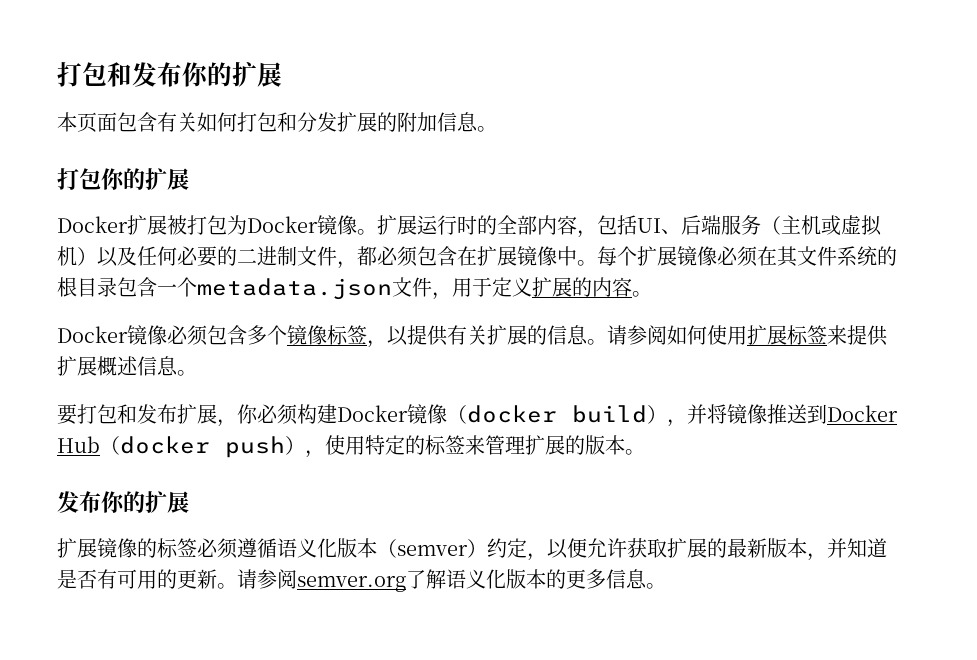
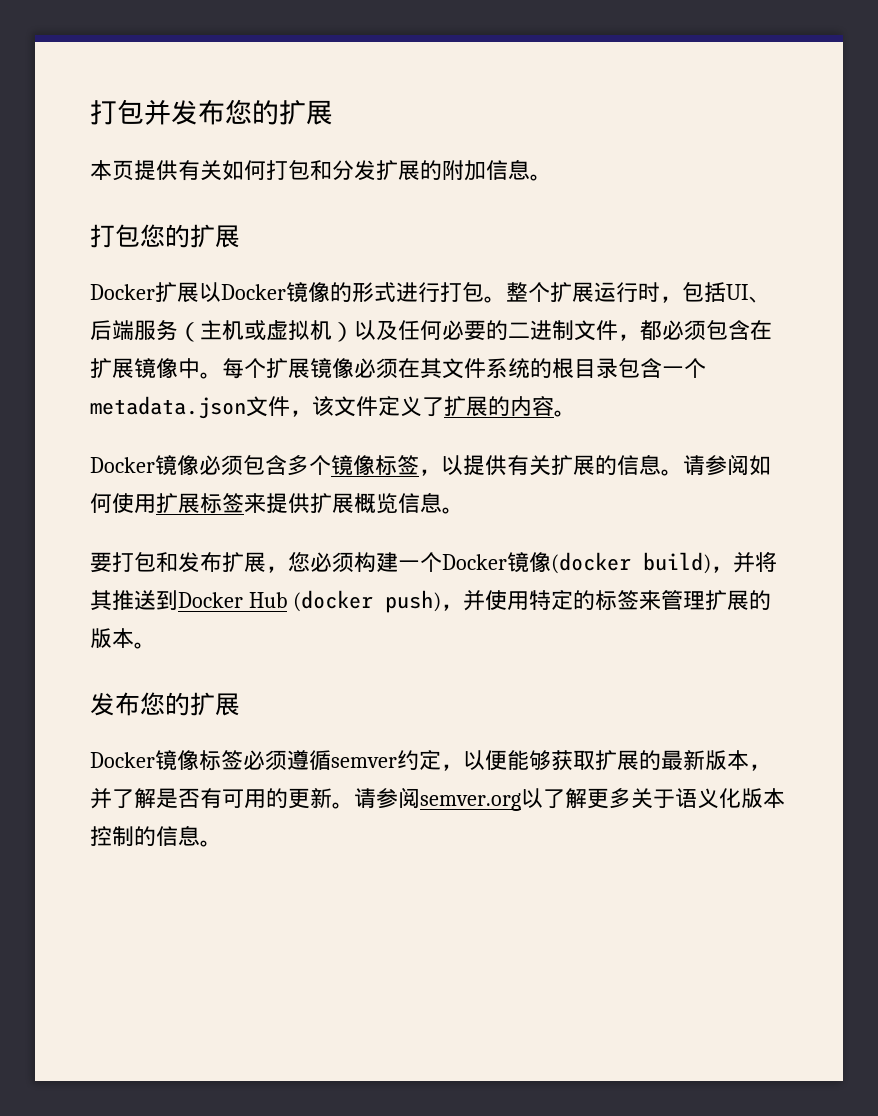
- 打包和发布你的扩展
+ 打包并发布您的扩展
- 本页面包含有关如何打包和分发扩展的附加信息。
+ 本页提供有关如何打包和分发扩展的附加信息。
- 打包你的扩展
+ 打包您的扩展
- Docker扩展被打包为Docker镜像。扩展运行时的全部内容，包括UI、后端服务（主机或虚拟机）以及任何必要的二进制文件，都必须包含在扩展镜像中。
+ Docker扩展以Docker镜像的形式进行打包。整个扩展运行时，包括UI、后端服务（主机或虚拟机）以及任何必要的二进制文件，都必须包含在扩展镜像中。
- 每个扩展镜像必须在其文件系统的根目录包含一个metadata.json文件，用于定义扩展的内容。
+ 每个扩展镜像必须在其文件系统的根目录包含一个metadata.json文件，该文件定义了扩展的内容。
- 请参阅如何使用扩展标签来提供扩展概述信息。
+ 请参阅如何使用扩展标签来提供扩展概览信息。
- 要打包和发布扩展，你必须构建Docker镜像（docker build），并将镜像推送到Docker Hub（docker push），使用特定的标签来管理扩展的版本。
- 发布你的扩展
- 扩展镜像的标签必须遵循语义化版本（semver）约定，以便允许获取扩展的最新版本，并知道是否有可用的更新。
+ 要打包和发布扩展，您必须构建一个Docker镜像(docker build)，并将其推送到Docker Hub (docker push)，并使用特定的标签来管理扩展的版本。
+ 发布您的扩展
+ Docker镜像标签必须遵循semver约定，以便能够获取扩展的最新版本，并了解是否有可用的更新。
- 请参阅semver.org了解语义化版本的更多信息。
+ 请参阅semver.org以了解更多关于语义化版本控制的信息。

